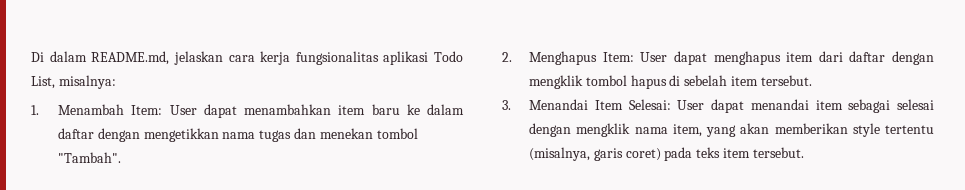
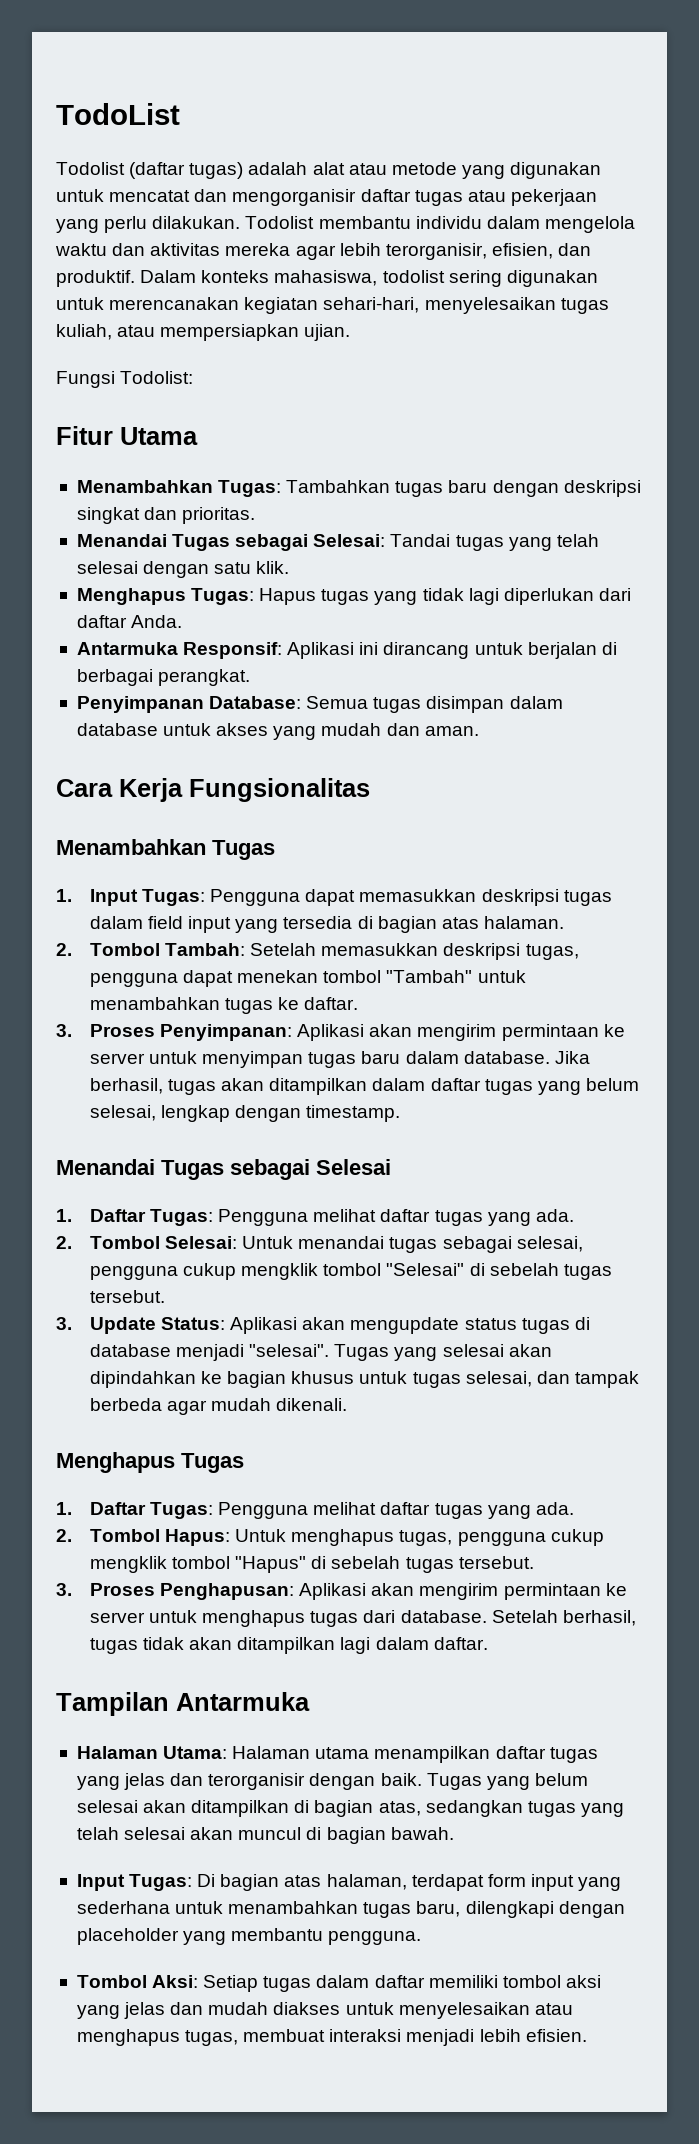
- Di dalam README.md, jelaskan cara kerja fungsionalitas aplikasi Todo List, misalnya:
- 1. Menambah Item: User dapat menambahkan item baru ke dalam daftar dengan mengetikkan nama tugas dan menekan tombol "Tambah".
- 2. Menghapus Item: User dapat menghapus item dari daftar dengan mengklik tombol hapus di sebelah item tersebut.
- 3. Menandai Item Selesai: User dapat menandai item sebagai selesai dengan mengklik nama item, yang akan memberikan style tertentu (misalnya, garis coret) pada teks item tersebut.
+ TodoList
+ Todolist (daftar tugas) adalah alat atau metode yang digunakan untuk mencatat dan mengorganisir daftar tugas atau pekerjaan yang perlu dilakukan. Todolist membantu individu dalam mengelola waktu dan aktivitas mereka agar lebih terorganisir, efisien, dan produktif. Dalam konteks mahasiswa, todolist sering digunakan untuk merencanakan kegiatan sehari-hari, menyelesaikan tugas kuliah, atau mempersiapkan ujian.
+ Fungsi Todolist:
+ Fitur Utama
+ Menambahkan Tugas: Tambahkan tugas baru dengan deskripsi singkat dan prioritas.
+ Menandai Tugas sebagai Selesai: Tandai tugas yang telah selesai dengan satu klik.
+ Menghapus Tugas: Hapus tugas yang tidak lagi diperlukan dari daftar Anda.
+ Antarmuka Responsif: Aplikasi ini dirancang untuk berjalan di berbagai perangkat.
+ Penyimpanan Database: Semua tugas disimpan dalam database untuk akses yang mudah dan aman.
+ Cara Kerja Fungsionalitas
+ Menambahkan Tugas
+ 1. Input Tugas: Pengguna dapat memasukkan deskripsi tugas dalam field input yang tersedia di bagian atas halaman.
+ 2. Tombol Tambah: Setelah memasukkan deskripsi tugas, pengguna dapat menekan tombol "Tambah" untuk menambahkan tugas ke daftar.
+ 3. Proses Penyimpanan: Aplikasi akan mengirim permintaan ke server untuk menyimpan tugas baru dalam database. Jika berhasil, tugas akan ditampilkan dalam daftar tugas yang belum selesai, lengkap dengan timestamp.
+ Menandai Tugas sebagai Selesai
+ 1. Daftar Tugas: Pengguna melihat daftar tugas yang ada.
+ 2. Tombol Selesai: Untuk menandai tugas sebagai selesai, pengguna cukup mengklik tombol "Selesai" di sebelah tugas tersebut.
+ 3. Update Status: Aplikasi akan mengupdate status tugas di database menjadi "selesai". Tugas yang selesai akan dipindahkan ke bagian khusus untuk tugas selesai, dan tampak berbeda agar mudah dikenali.
+ Menghapus Tugas
+ 1. Daftar Tugas: Pengguna melihat daftar tugas yang ada.
+ 2. Tombol Hapus: Untuk menghapus tugas, pengguna cukup mengklik tombol "Hapus" di sebelah tugas tersebut.
+ 3. Proses Penghapusan: Aplikasi akan mengirim permintaan ke server untuk menghapus tugas dari database. Setelah berhasil, tugas tidak akan ditampilkan lagi dalam daftar.
+ Tampilan Antarmuka
+ Halaman Utama: Halaman utama menampilkan daftar tugas yang jelas dan terorganisir dengan baik. Tugas yang belum selesai akan ditampilkan di bagian atas, sedangkan tugas yang telah selesai akan muncul di bagian bawah.
+ Input Tugas: Di bagian atas halaman, terdapat form input yang sederhana untuk menambahkan tugas baru, dilengkapi dengan placeholder yang membantu pengguna.
+ Tombol Aksi: Setiap tugas dalam daftar memiliki tombol aksi yang jelas dan mudah diakses untuk menyelesaikan atau menghapus tugas, membuat interaksi menjadi lebih efisien.

